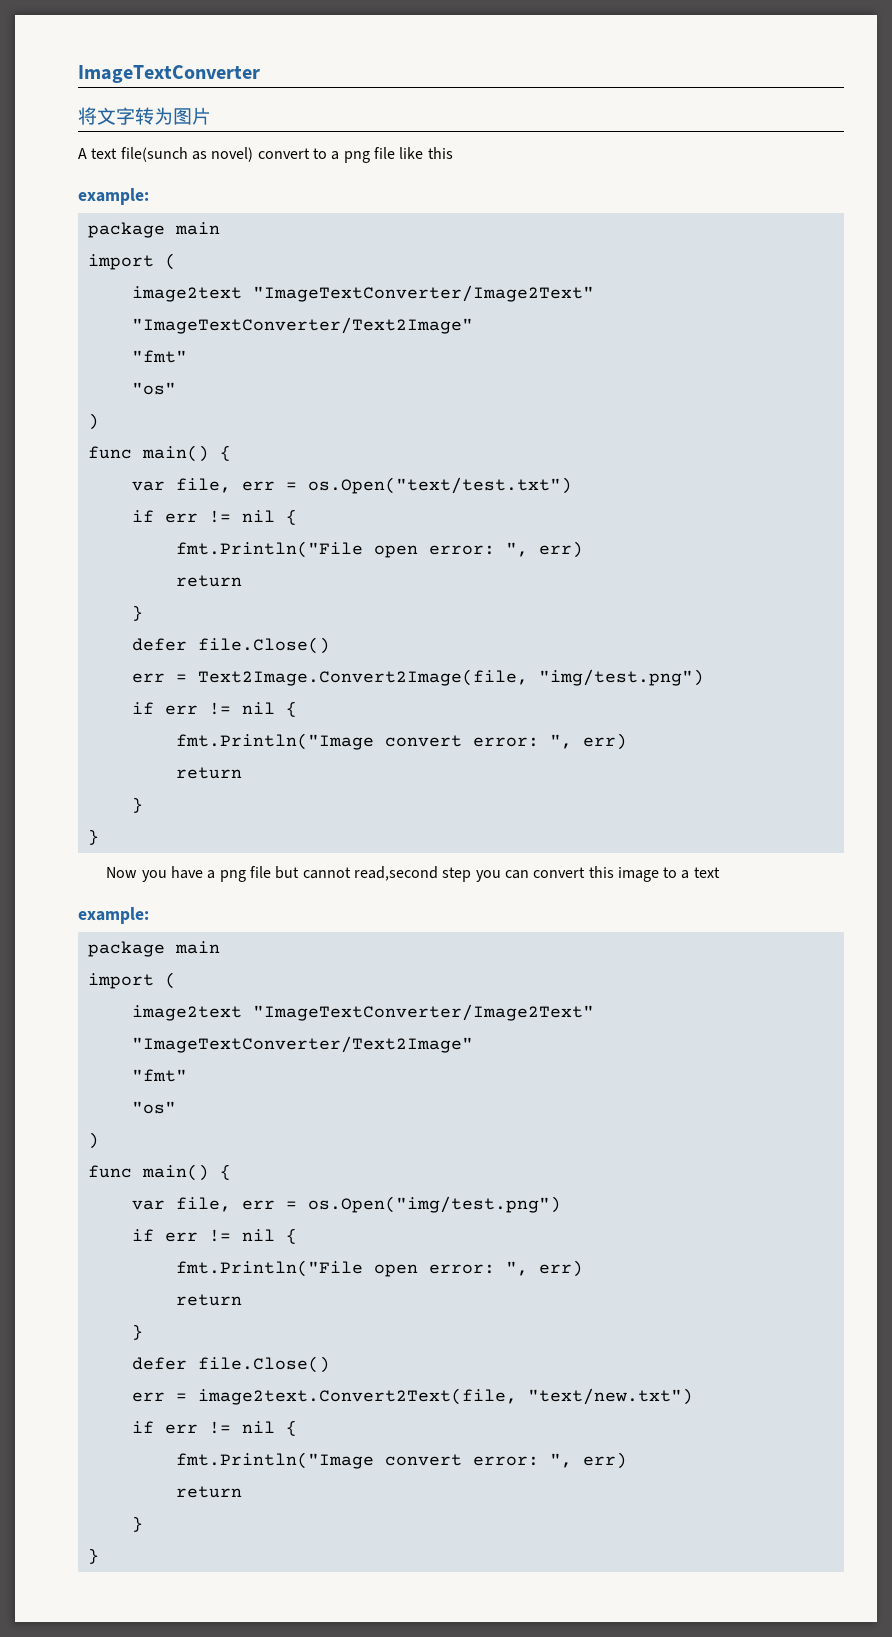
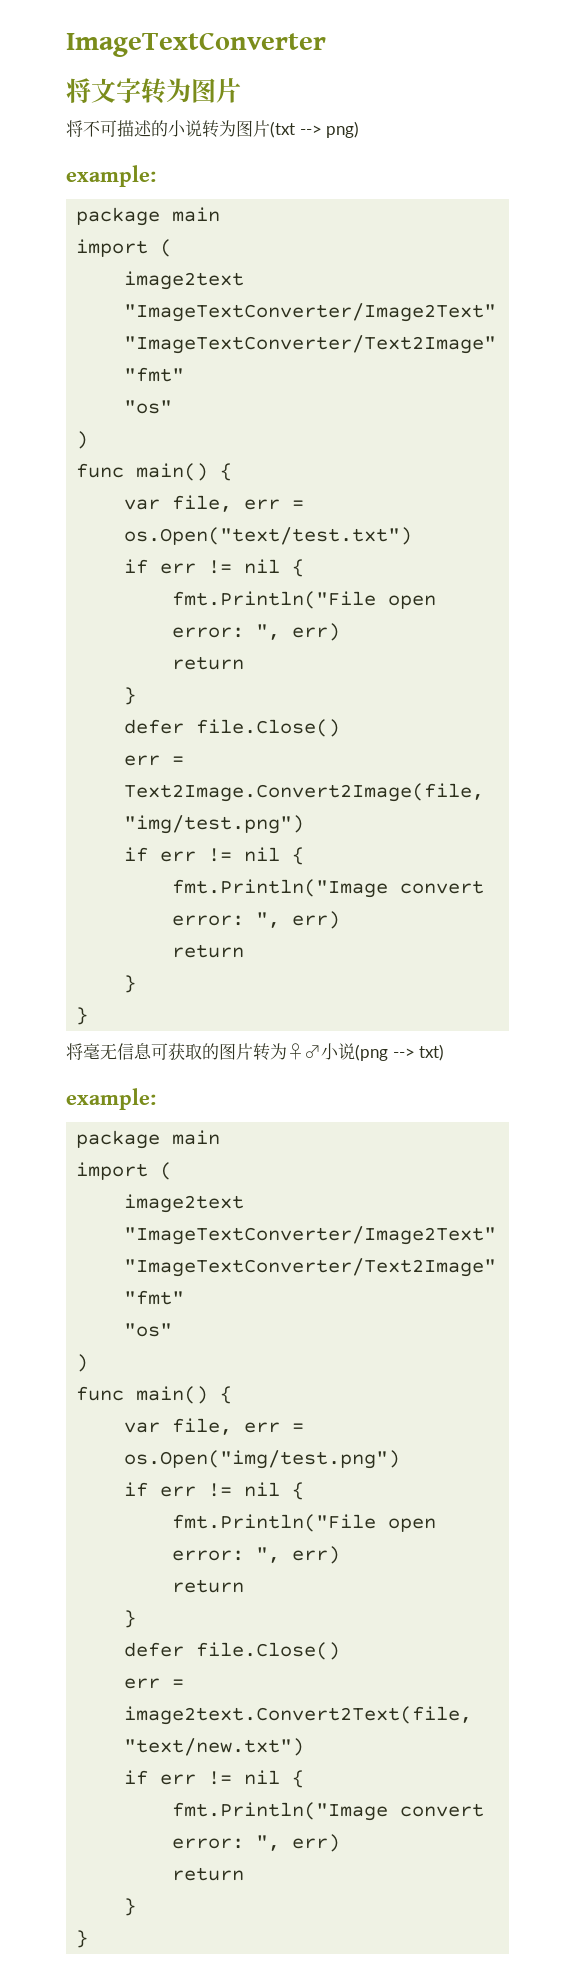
- A text file(sunch as novel) convert to a png file like this
+ 将不可描述的小说转为图片(txt --> png)
- Now you have a png file but cannot read,second step you can convert this image to a text
+ 将毫无信息可获取的图片转为♀♂小说(png --> txt)

